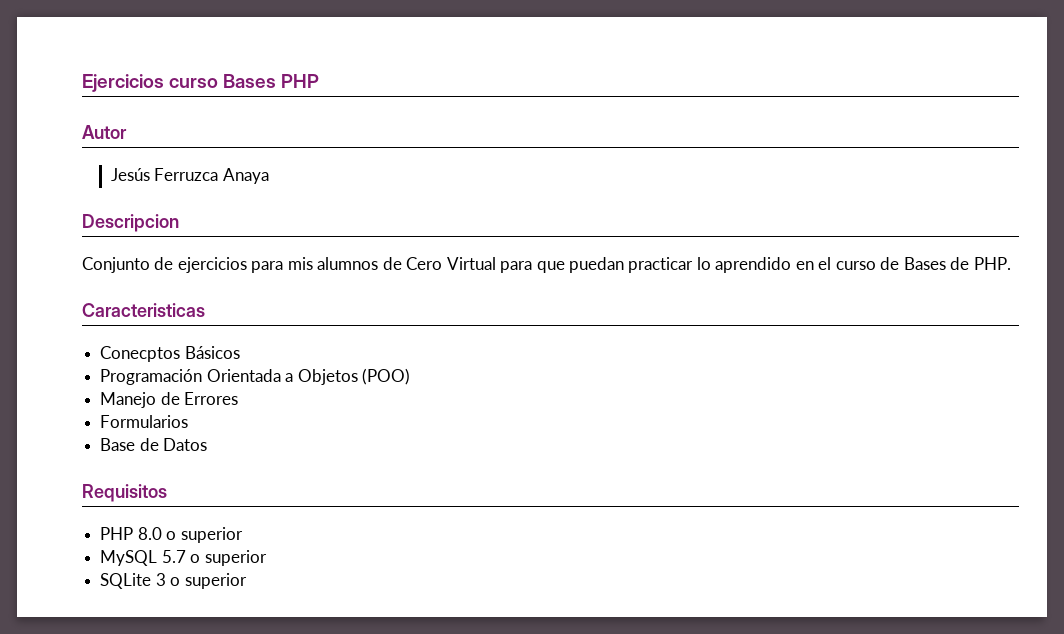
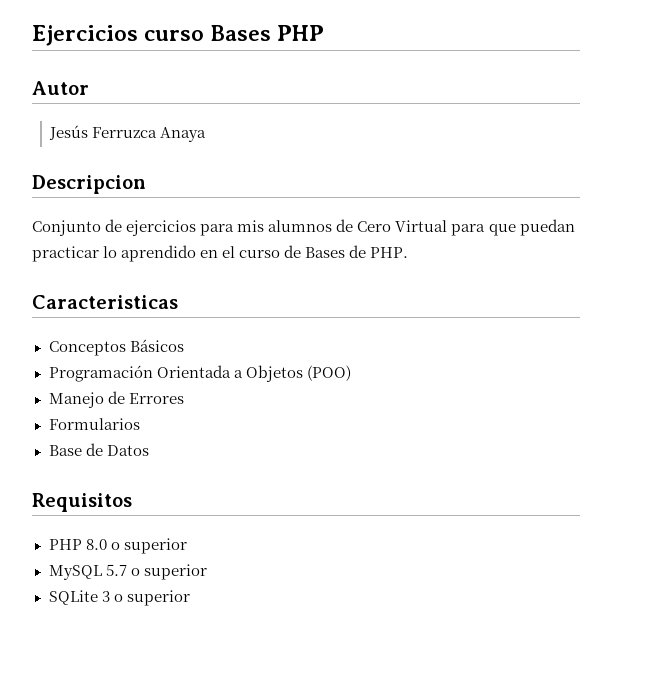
- Conecptos Básicos
+ Conceptos Básicos

